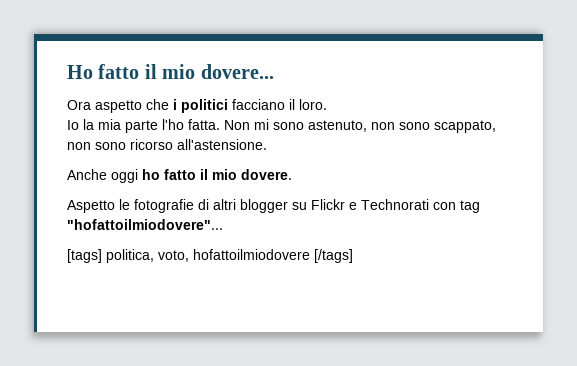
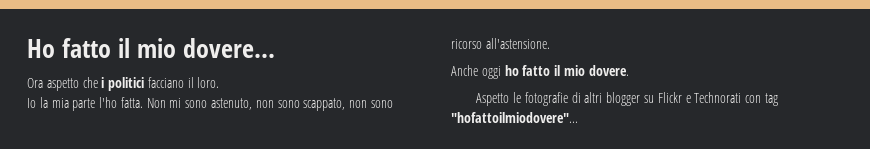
- [tags] politica, voto, hofattoilmiodovere [/tags]

